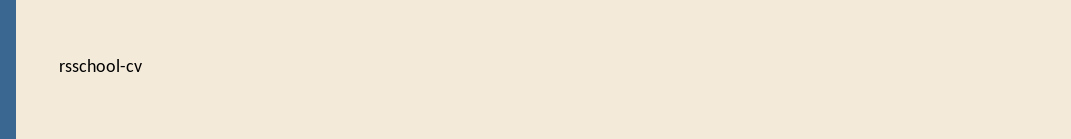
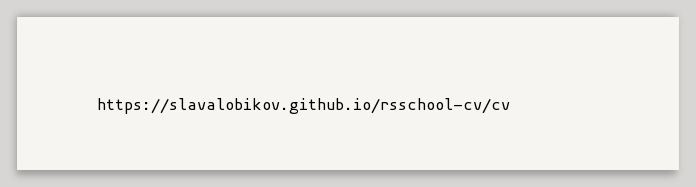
- rsschool-cv
+ https://slavalobikov.github.io/rsschool-cv/cv

